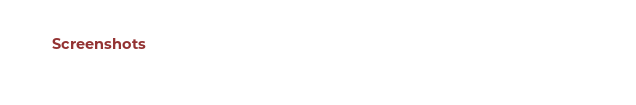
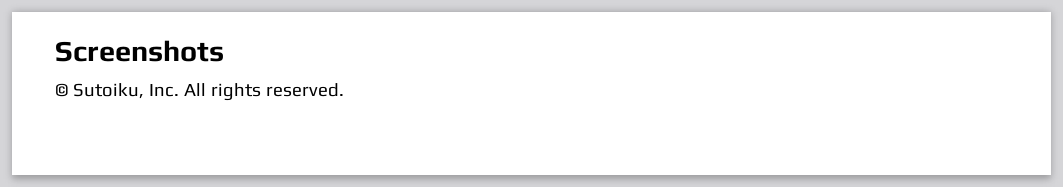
+ © Sutoiku, Inc. All rights reserved.

